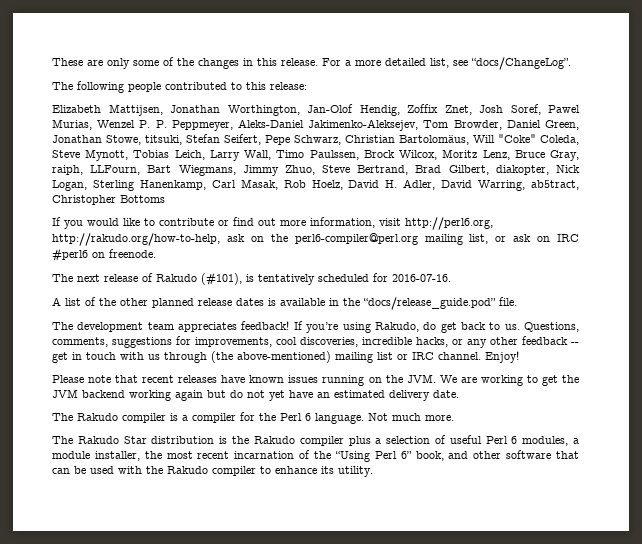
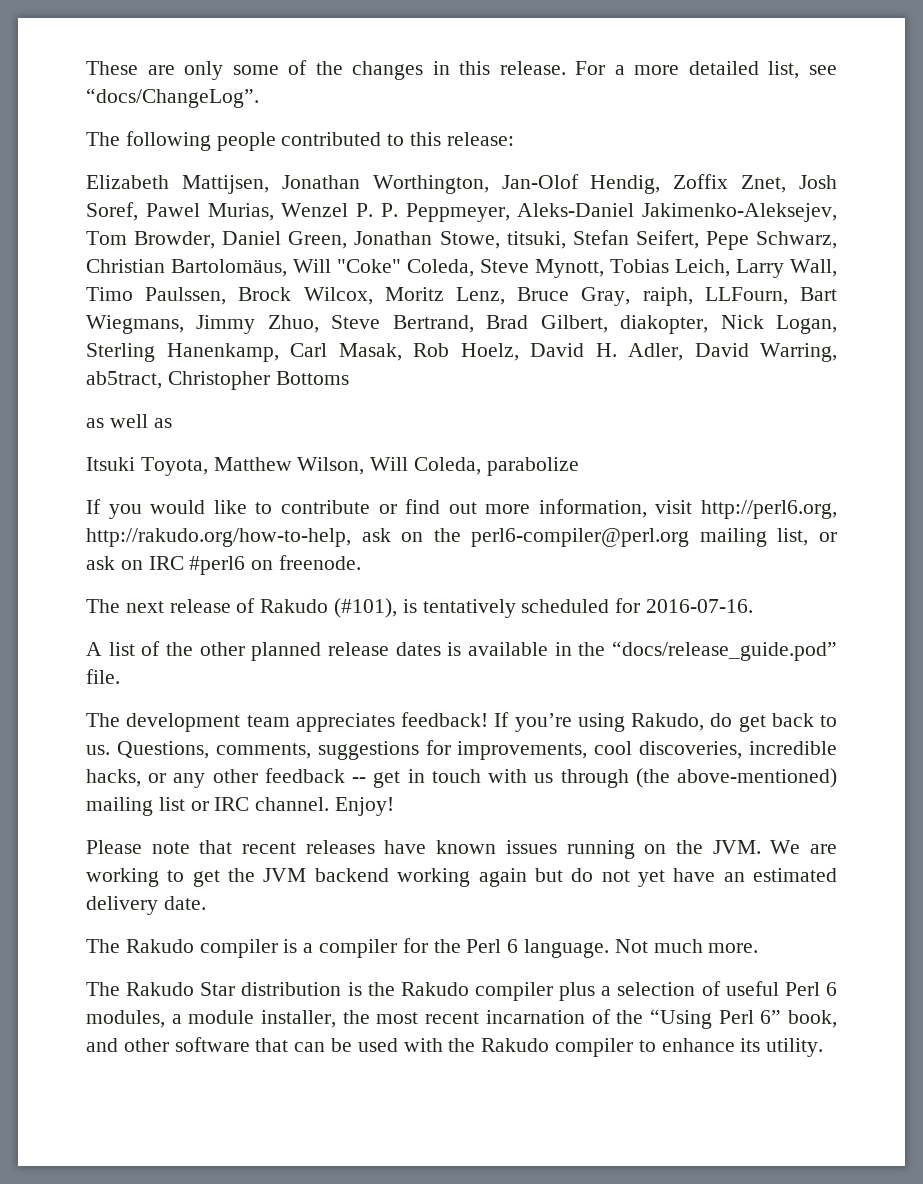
+ as well as
+ Itsuki Toyota, Matthew Wilson, Will Coleda, parabolize

